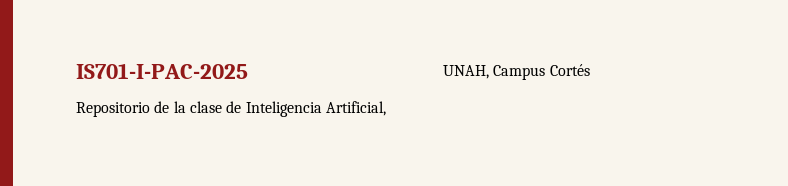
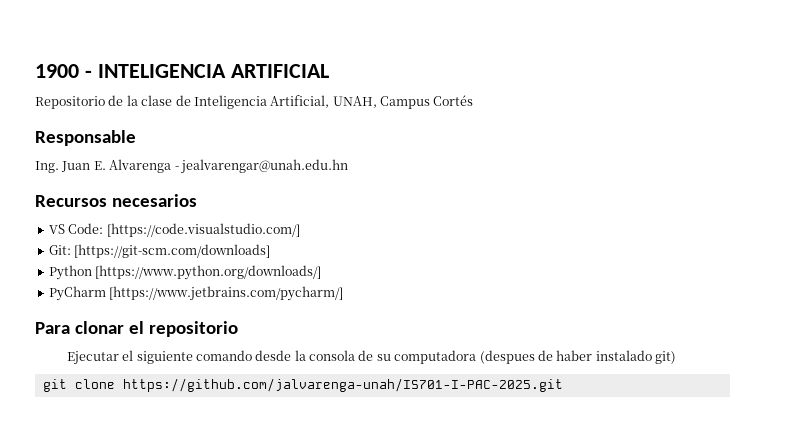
- IS701-I-PAC-2025
+ 1900 - INTELIGENCIA ARTIFICIAL
+ Responsable
+ Ing. Juan E. Alvarenga - jealvarengar@unah.edu.hn
+ Recursos necesarios
+ VS Code: [https://code.visualstudio.com/]
+ Git: [https://git-scm.com/downloads]
+ Python [https://www.python.org/downloads/]
+ PyCharm [https://www.jetbrains.com/pycharm/]
+ Para clonar el repositorio
+ Ejecutar el siguiente comando desde la consola de su computadora (despues de haber instalado git)
+ git clone https://github.com/jalvarenga-unah/IS701-I-PAC-2025.git

